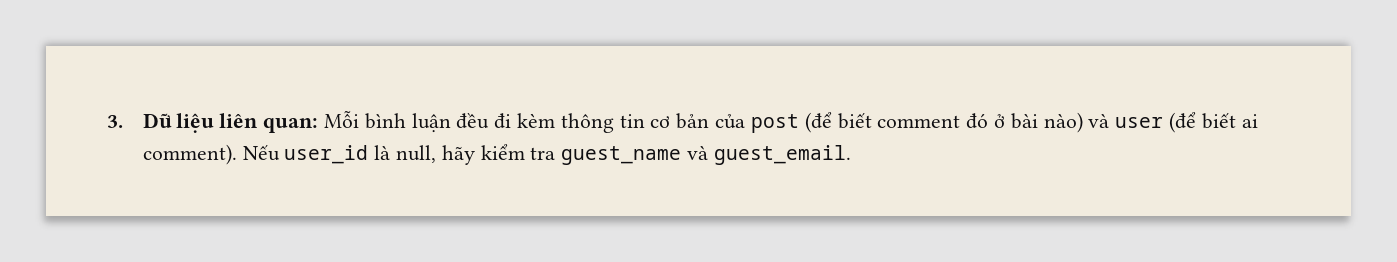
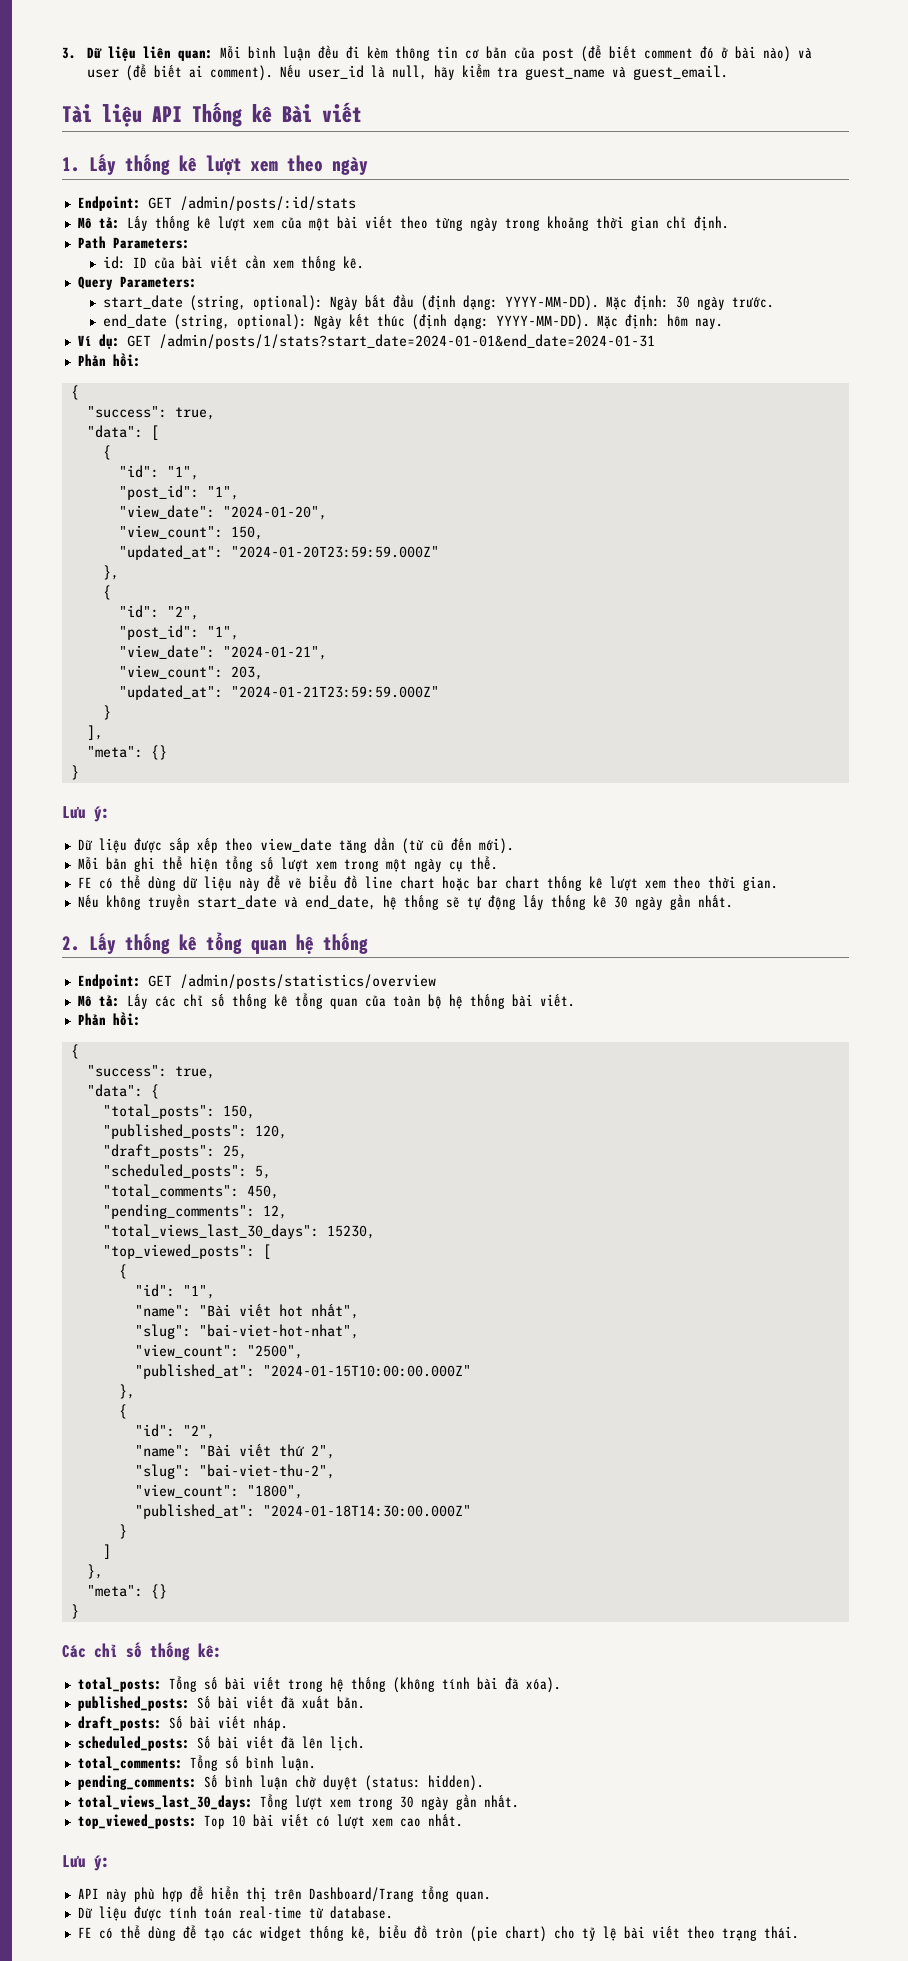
+ Tài liệu API Thống kê Bài viết
+ 1. Lấy thống kê lượt xem theo ngày
+ Endpoint: GET /admin/posts/:id/stats
+ Mô tả: Lấy thống kê lượt xem của một bài viết theo từng ngày trong khoảng thời gian chỉ định.
+ Path Parameters:
+ id: ID của bài viết cần xem thống kê.
+ Query Parameters:
+ start_date (string, optional): Ngày bắt đầu (định dạng: YYYY-MM-DD). Mặc định: 30 ngày trước.
+ end_date (string, optional): Ngày kết thúc (định dạng: YYYY-MM-DD). Mặc định: hôm nay.
+ Ví dụ: GET /admin/posts/1/stats?start_date=2024-01-01&end_date=2024-01-31
+ Phản hồi:
+ {
+ "success": true,
+ "data": [
+ {
+ "id": "1",
+ "post_id": "1",
+ "view_date": "2024-01-20",
+ "view_count": 150,
+ "updated_at": "2024-01-20T23:59:59.000Z"
+ },
+ {
+ "id": "2",
+ "post_id": "1",
+ "view_date": "2024-01-21",
+ "view_count": 203,
+ "updated_at": "2024-01-21T23:59:59.000Z"
+ }
+ ],
+ "meta": {}
+ }
+ Lưu ý:
+ Dữ liệu được sắp xếp theo view_date tăng dần (từ cũ đến mới).
+ Mỗi bản ghi thể hiện tổng số lượt xem trong một ngày cụ thể.
+ FE có thể dùng dữ liệu này để vẽ biểu đồ line chart hoặc bar chart thống kê lượt xem theo thời gian.
+ Nếu không truyền start_date và end_date, hệ thống sẽ tự động lấy thống kê 30 ngày gần nhất.
+ 2. Lấy thống kê tổng quan hệ thống
+ Endpoint: GET /admin/posts/statistics/overview
+ Mô tả: Lấy các chỉ số thống kê tổng quan của toàn bộ hệ thống bài viết.
+ Phản hồi:
+ {
+ "success": true,
+ "data": {
+ "total_posts": 150,
+ "published_posts": 120,
+ "draft_posts": 25,
+ "scheduled_posts": 5,
+ "total_comments": 450,
+ "pending_comments": 12,
+ "total_views_last_30_days": 15230,
+ "top_viewed_posts": [
+ {
+ "id": "1",
+ "name": "Bài viết hot nhất",
+ "slug": "bai-viet-hot-nhat",
+ "view_count": "2500",
+ "published_at": "2024-01-15T10:00:00.000Z"
+ },
+ {
+ "id": "2",
+ "name": "Bài viết thứ 2",
+ "slug": "bai-viet-thu-2",
+ "view_count": "1800",
+ "published_at": "2024-01-18T14:30:00.000Z"
+ }
+ ]
+ },
+ "meta": {}
+ }
+ Các chỉ số thống kê:
+ total_posts: Tổng số bài viết trong hệ thống (không tính bài đã xóa).
+ published_posts: Số bài viết đã xuất bản.
+ draft_posts: Số bài viết nháp.
+ scheduled_posts: Số bài viết đã lên lịch.
+ total_comments: Tổng số bình luận.
+ pending_comments: Số bình luận chờ duyệt (status: hidden).
+ total_views_last_30_days: Tổng lượt xem trong 30 ngày gần nhất.
+ top_viewed_posts: Top 10 bài viết có lượt xem cao nhất.
+ Lưu ý:
+ API này phù hợp để hiển thị trên Dashboard/Trang tổng quan.
+ Dữ liệu được tính toán real-time từ database.
+ FE có thể dùng để tạo các widget thống kê, biểu đồ tròn (pie chart) cho tỷ lệ bài viết theo trạng thái.

